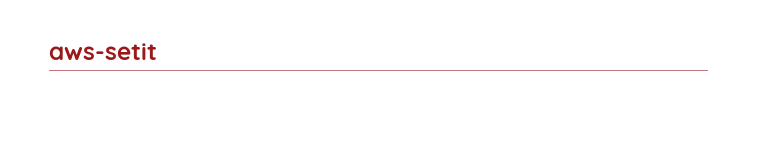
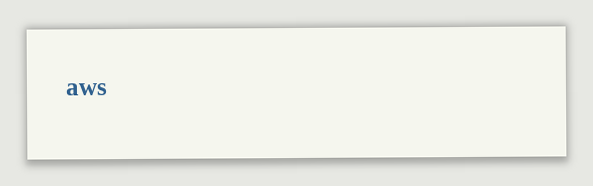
- aws-setit
+ aws

